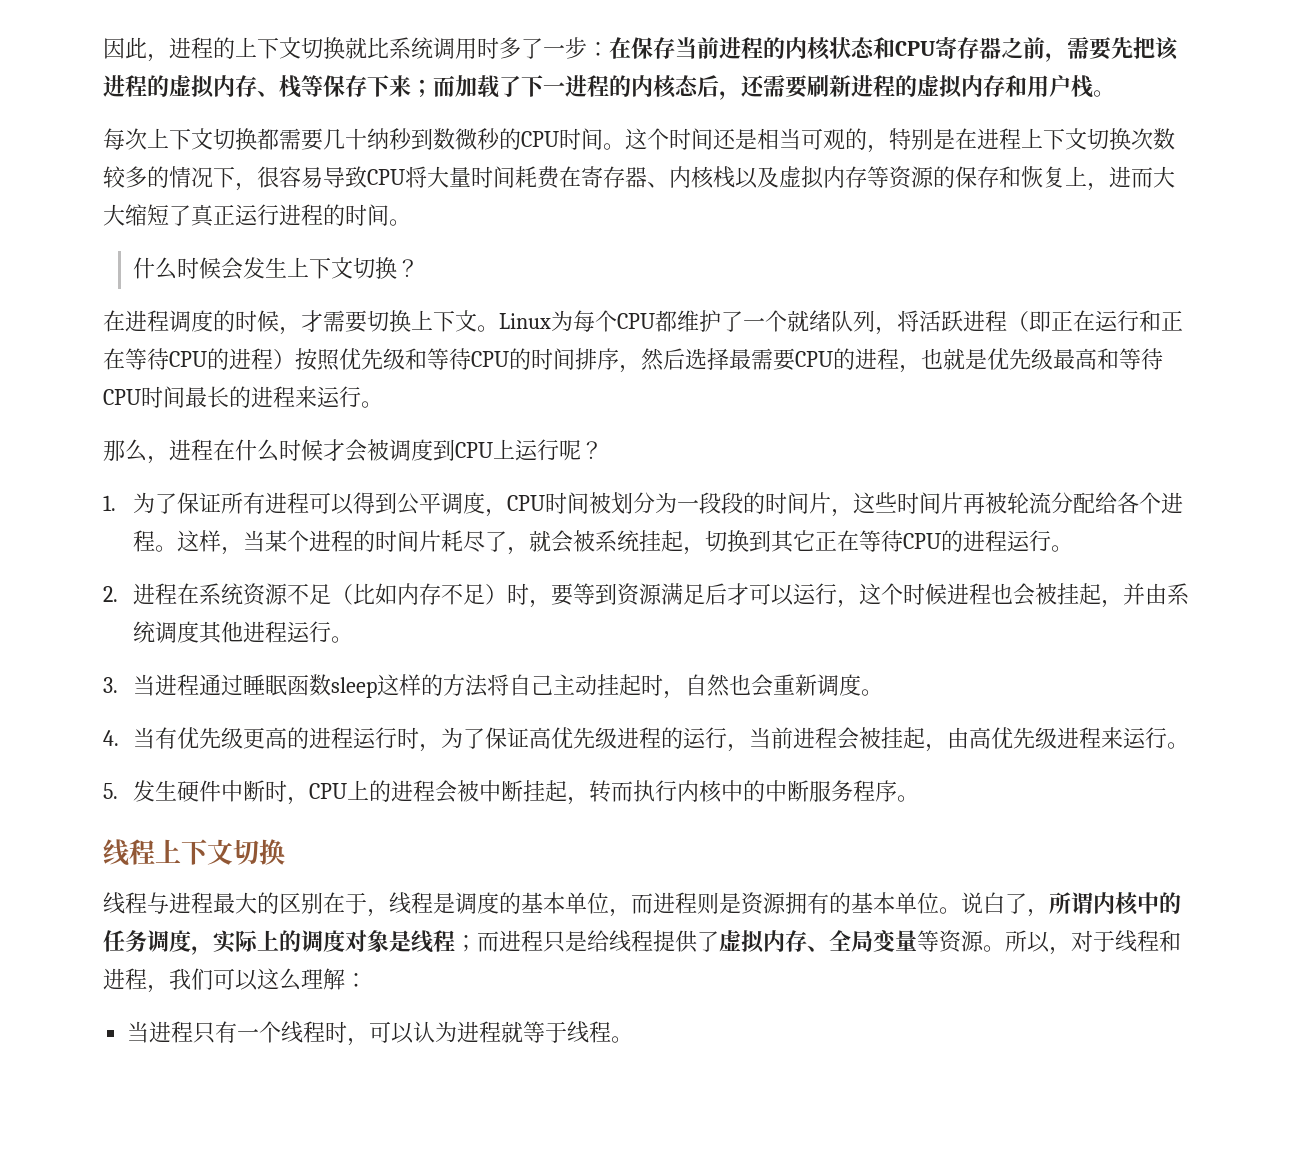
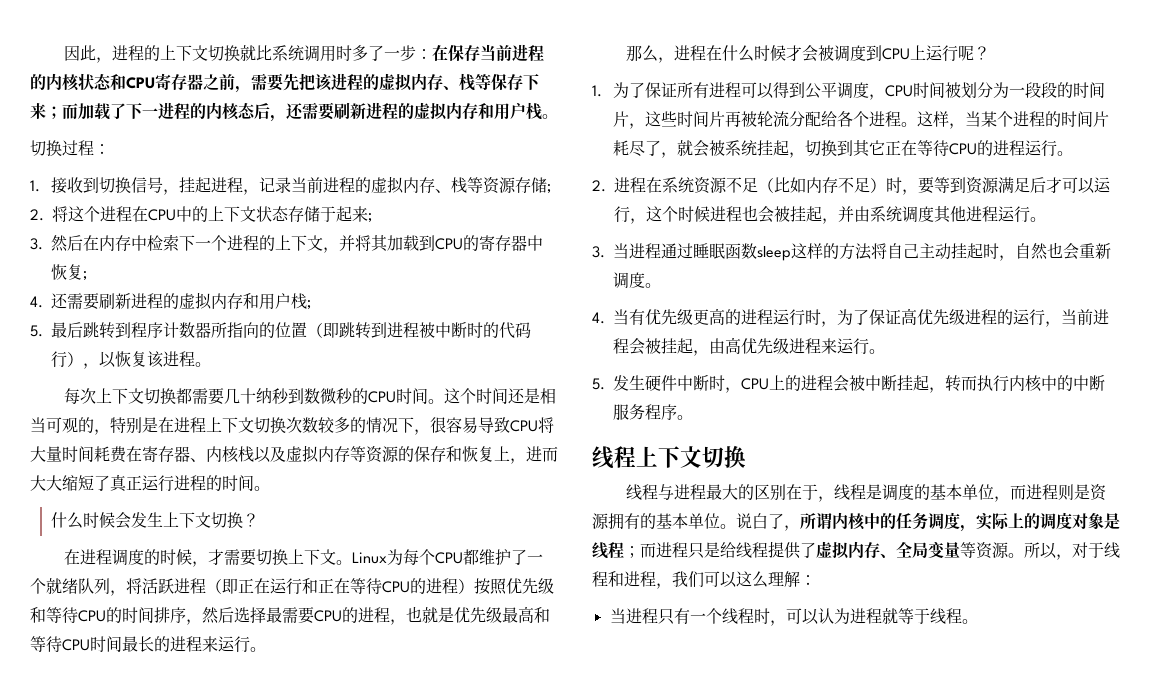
+ 切换过程：
+ 1.接收到切换信号，挂起进程，记录当前进程的虚拟内存、栈等资源存储;
+ 2.将这个进程在CPU中的上下文状态存储于起来;
+ 3.然后在内存中检索下一个进程的上下文，并将其加载到CPU的寄存器中恢复;
+ 4.还需要刷新进程的虚拟内存和用户栈;
+ 5.最后跳转到程序计数器所指向的位置（即跳转到进程被中断时的代码行），以恢复该进程。

